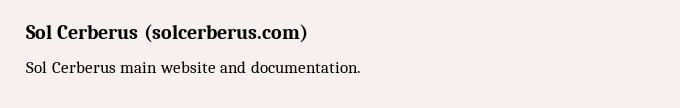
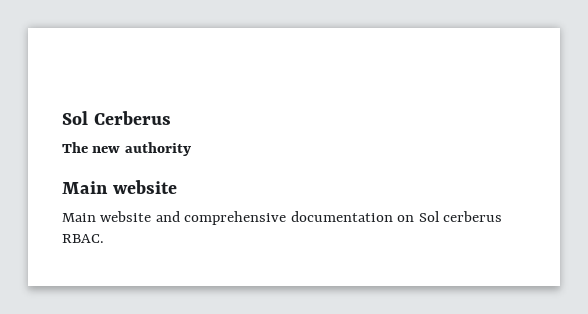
- Sol Cerberus (solcerberus.com)
- Sol Cerberus main website and documentation.
+ Sol Cerberus
+ The new authority
+ Main website
+ Main website and comprehensive documentation on Sol cerberus RBAC.

